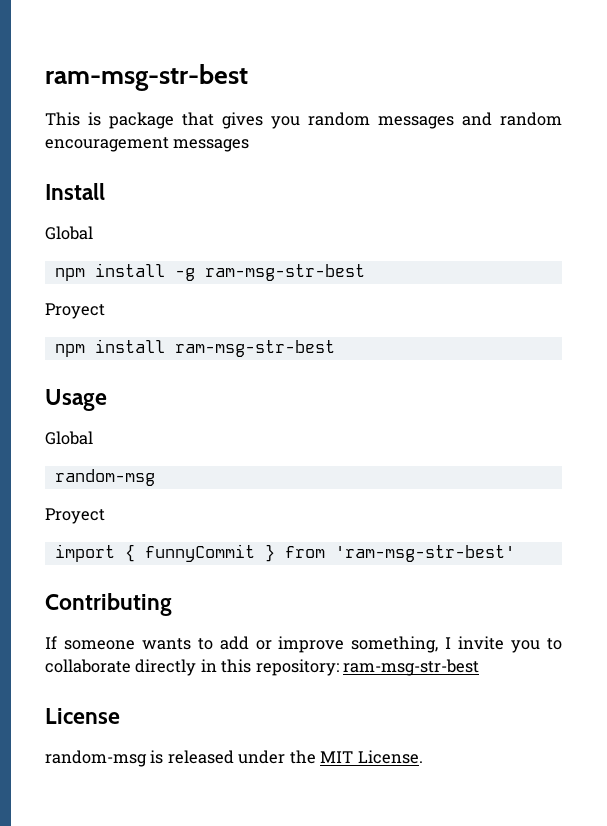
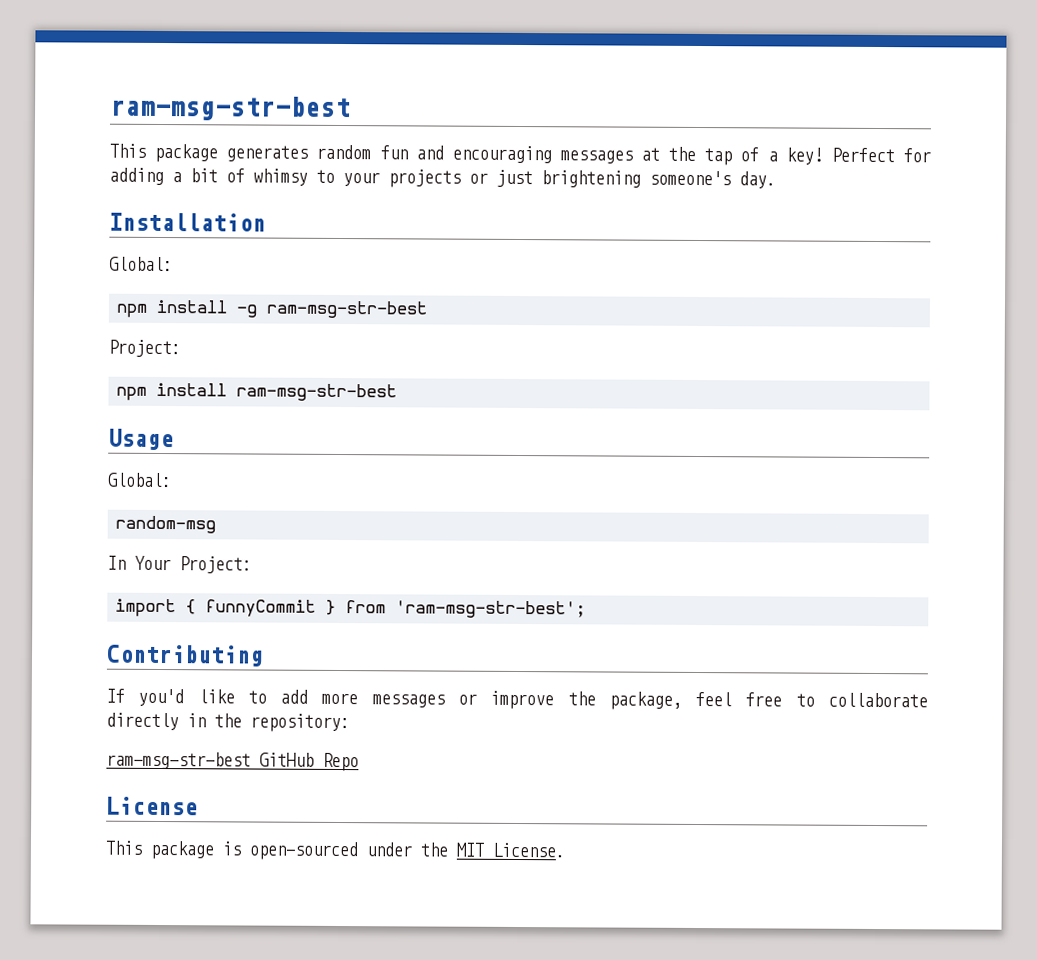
- This is package that gives you random messages and random encouragement messages
- Install
- Global
+ This package generates random fun and encouraging messages at the tap of a key! Perfect for adding a bit of whimsy to your projects or just brightening someone's day.
+ Installation
+ Global:
  npm install -g ram-msg-str-best
- Proyect
+ Project:
  Usage
- Global
+ Global:
  random-msg
- Proyect
+ In Your Project:
- import { funnyCommit } from 'ram-msg-str-best'
+ import { funnyCommit } from 'ram-msg-str-best';
- If someone wants to add or improve something, I invite you to collaborate directly in this repository: ram-msg-str-best
+ If you'd like to add more messages or improve the package, feel free to collaborate directly in the repository:
+ ram-msg-str-best GitHub Repo
- random-msg is released under the MIT License.
+ This package is open-sourced under the MIT License.

